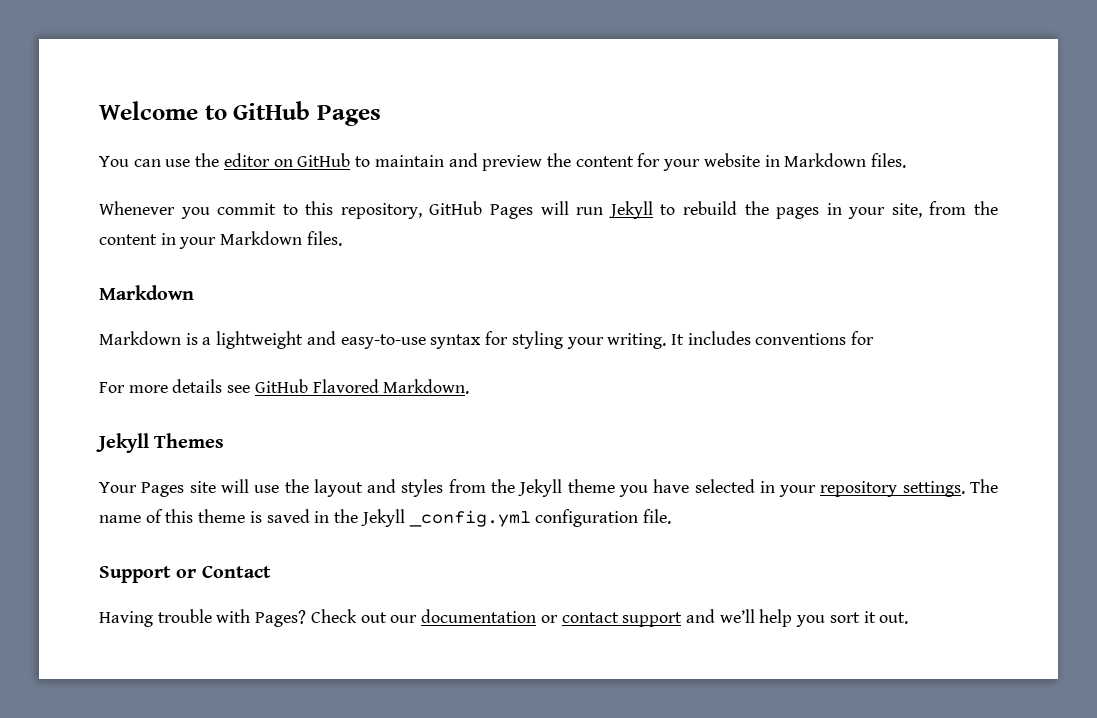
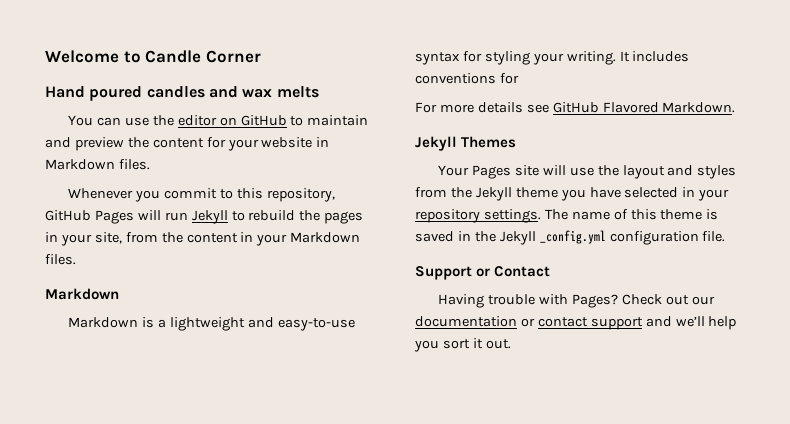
- Welcome to GitHub Pages
+ Welcome to Candle Corner
+ Hand poured candles and wax melts

